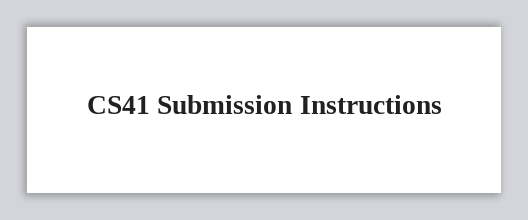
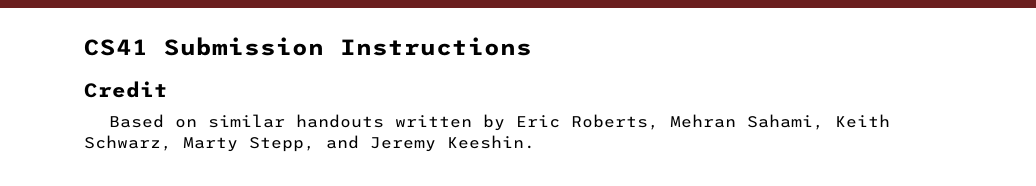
+ Credit
+ Based on similar handouts written by Eric Roberts, Mehran Sahami, Keith Schwarz, Marty Stepp, and Jeremy Keeshin.

